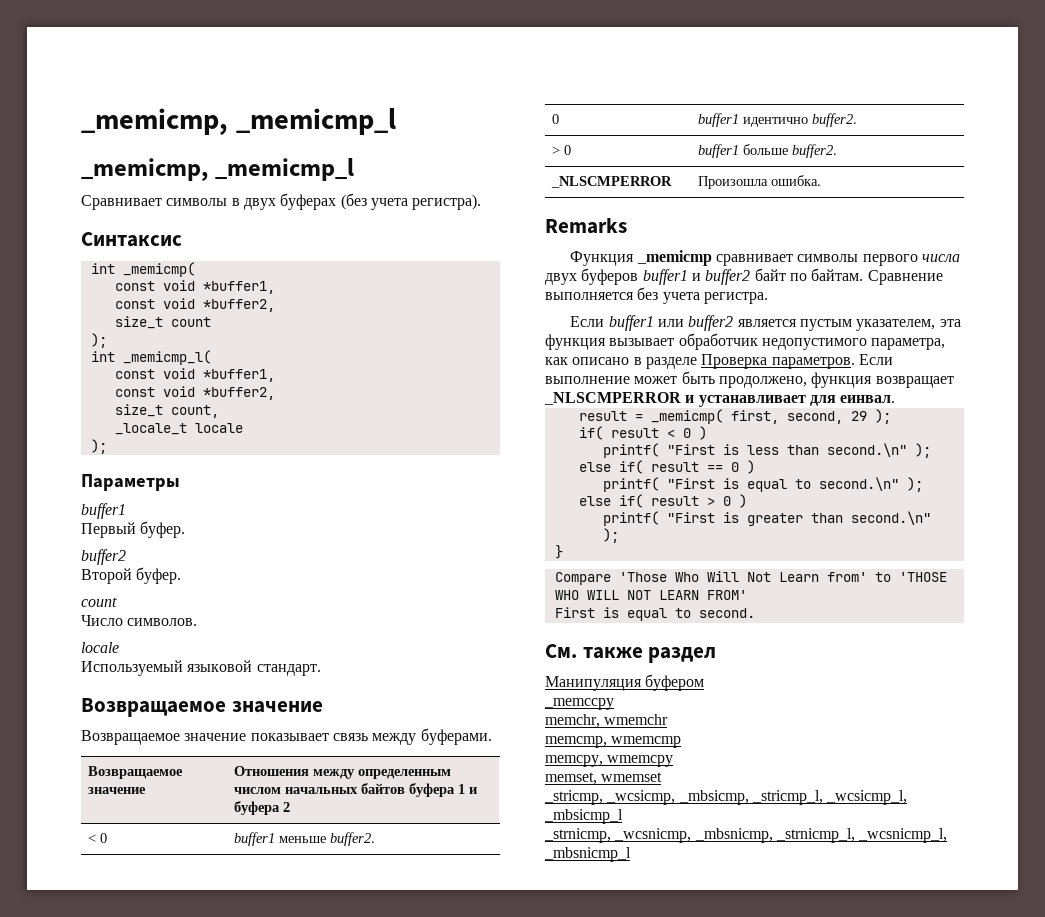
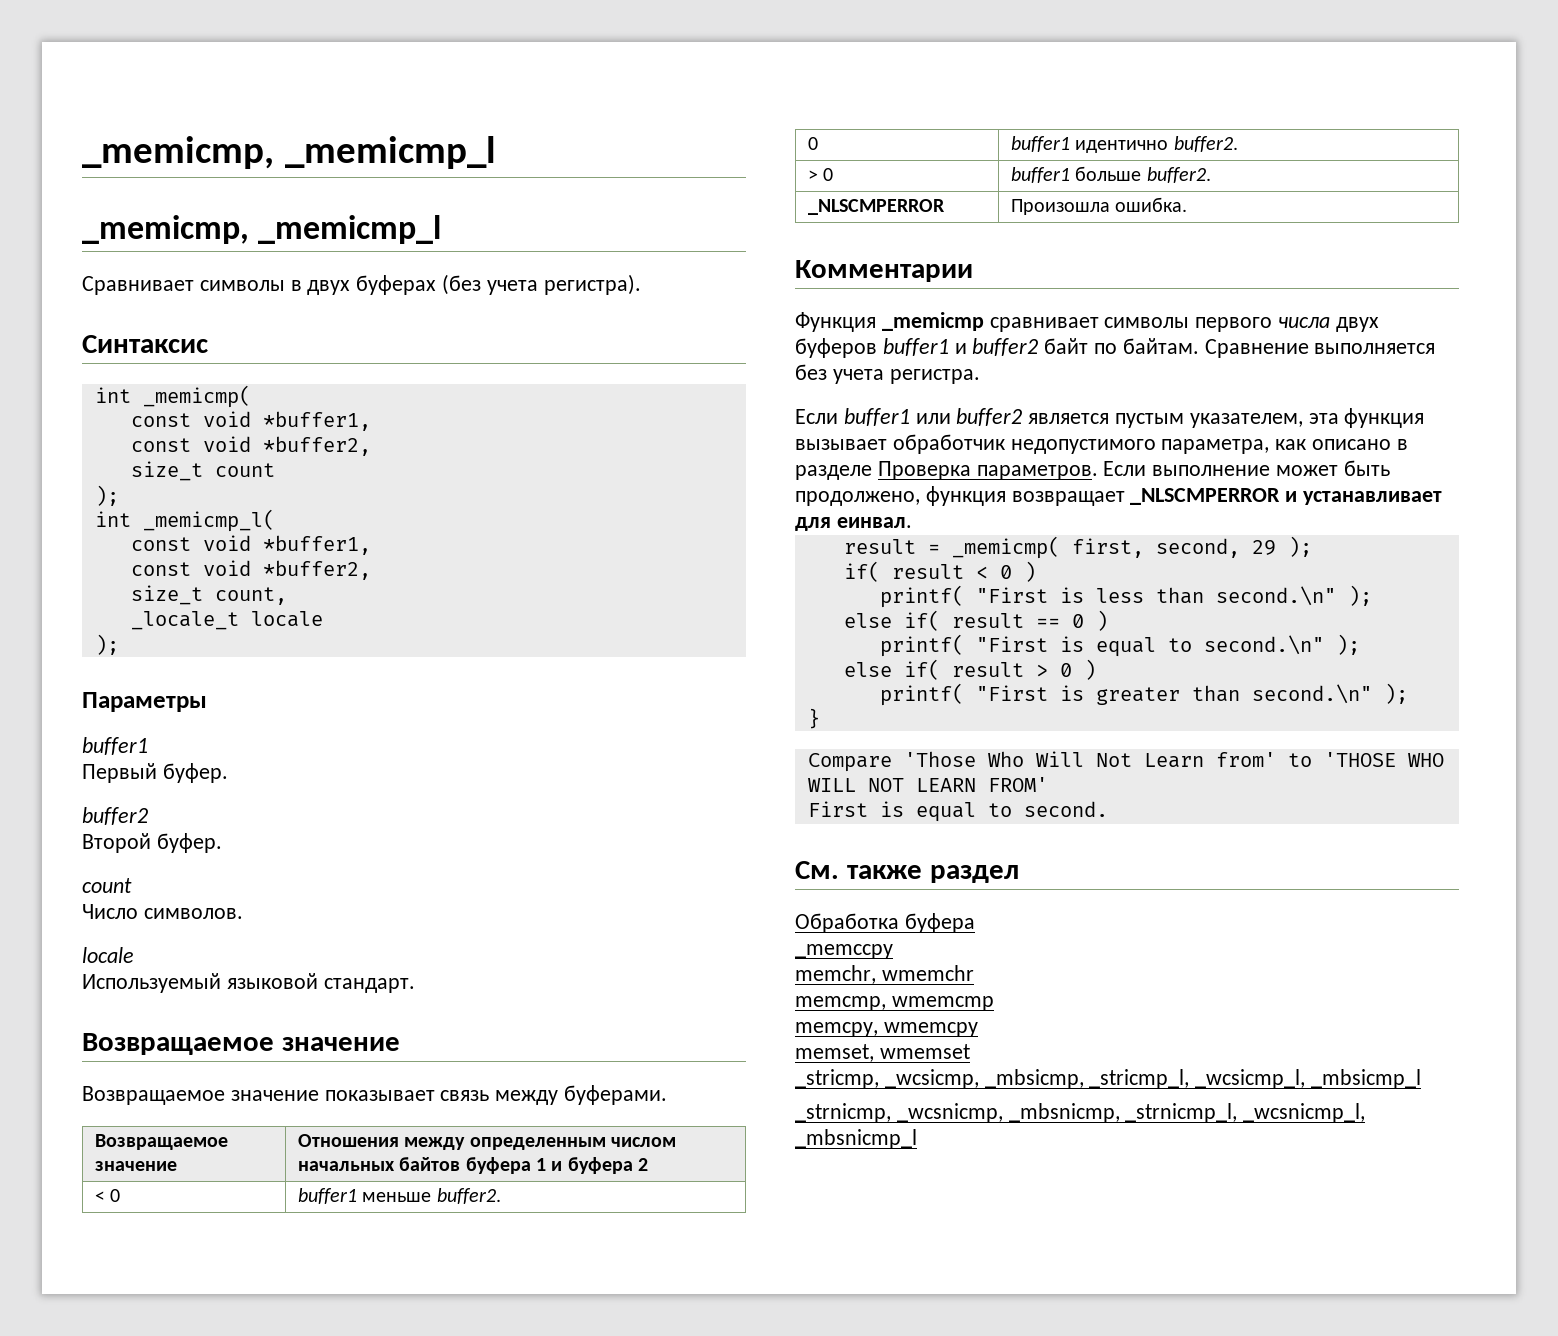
- Remarks
+ Комментарии
- Манипуляция буфером
+ Обработка буфера

